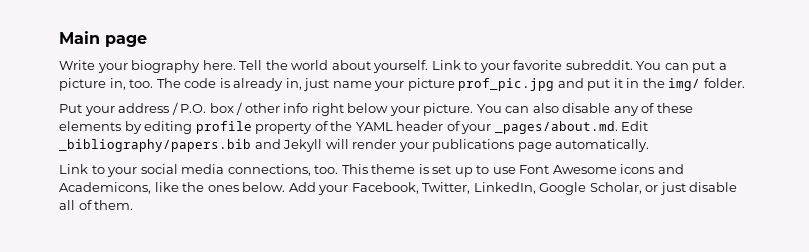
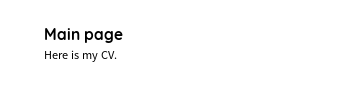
- Write your biography here. Tell the world about yourself. Link to your favorite subreddit. You can put a picture in, too. The code is already in, just name your picture prof_pic.jpg and put it in the img/ folder.
- Put your address / P.O. box / other info right below your picture. You can also disable any of these elements by editing profile property of the YAML header of your _pages/about.md. Edit _bibliography/papers.bib and Jekyll will render your publications page automatically.
- Link to your social media connections, too. This theme is set up to use Font Awesome icons and Academicons, like the ones below. Add your Facebook, Twitter, LinkedIn, Google Scholar, or just disable all of them.
+ Here is my CV.

